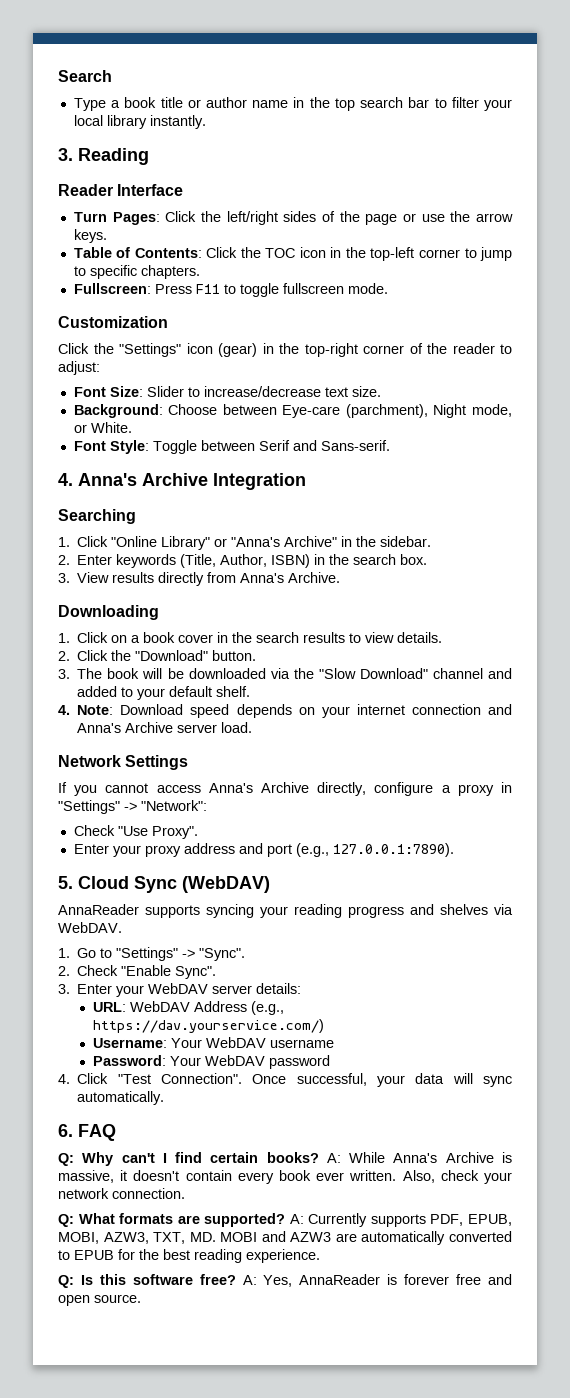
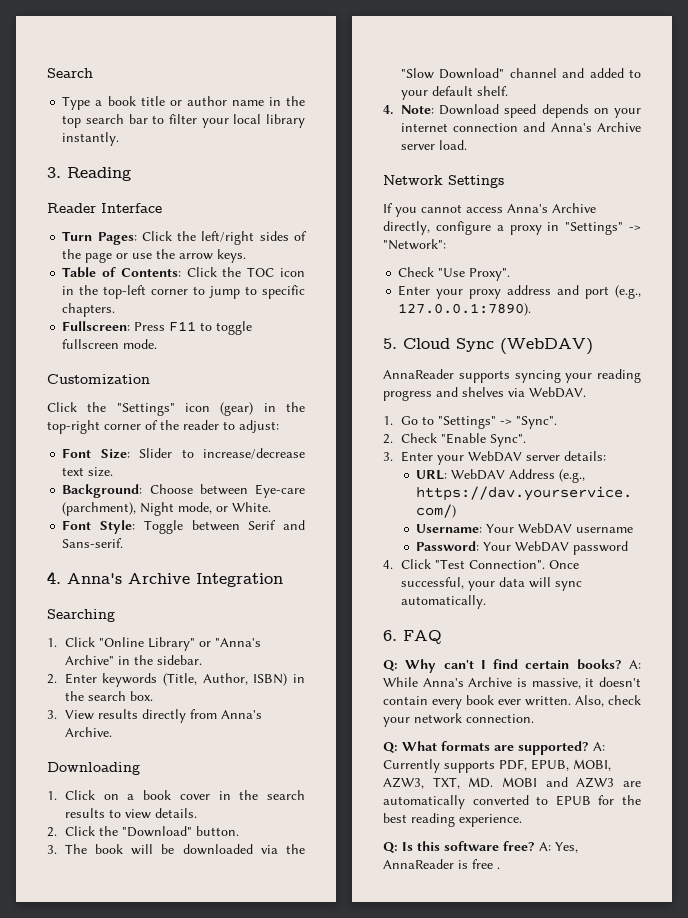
- A: Yes, AnnaReader is forever free and open source.
+ A: Yes, AnnaReader is free .

